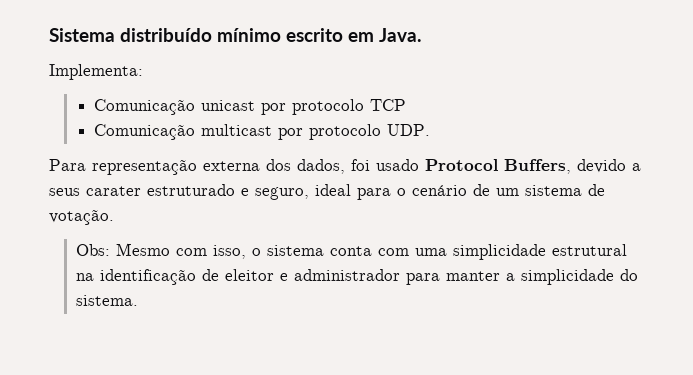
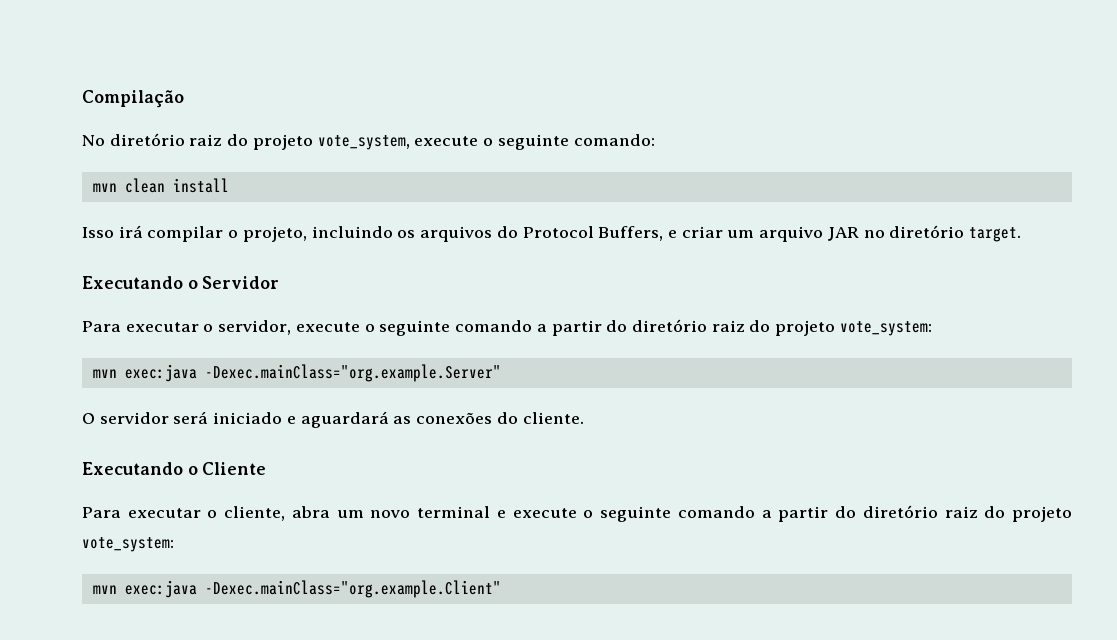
- Sistema distribuído mínimo escrito em Java.
- Implementa:
- Comunicação unicast por protocolo TCP
- Comunicação multicast por protocolo UDP.
- Para representação externa dos dados, foi usado Protocol Buffers, devido a seus carater estruturado e seguro, ideal para o cenário de um sistema de votação.
- Obs: Mesmo com isso, o sistema conta com uma simplicidade estrutural na identificação de eleitor e administrador para manter a simplicidade do sistema.
+ Compilação
+ No diretório raiz do projeto vote_system, execute o seguinte comando:
+ mvn clean install
+ Isso irá compilar o projeto, incluindo os arquivos do Protocol Buffers, e criar um arquivo JAR no diretório target.
+ Executando o Servidor
+ Para executar o servidor, execute o seguinte comando a partir do diretório raiz do projeto vote_system:
+ mvn exec:java -Dexec.mainClass="org.example.Server"
+ O servidor será iniciado e aguardará as conexões do cliente.
+ Executando o Cliente
+ Para executar o cliente, abra um novo terminal e execute o seguinte comando a partir do diretório raiz do projeto vote_system:
+ mvn exec:java -Dexec.mainClass="org.example.Client"

